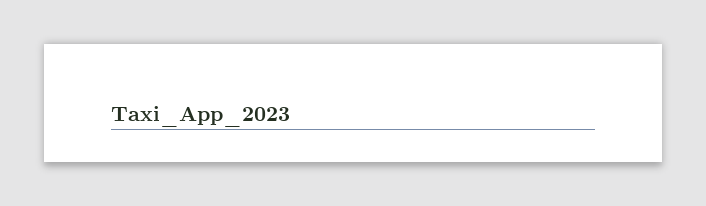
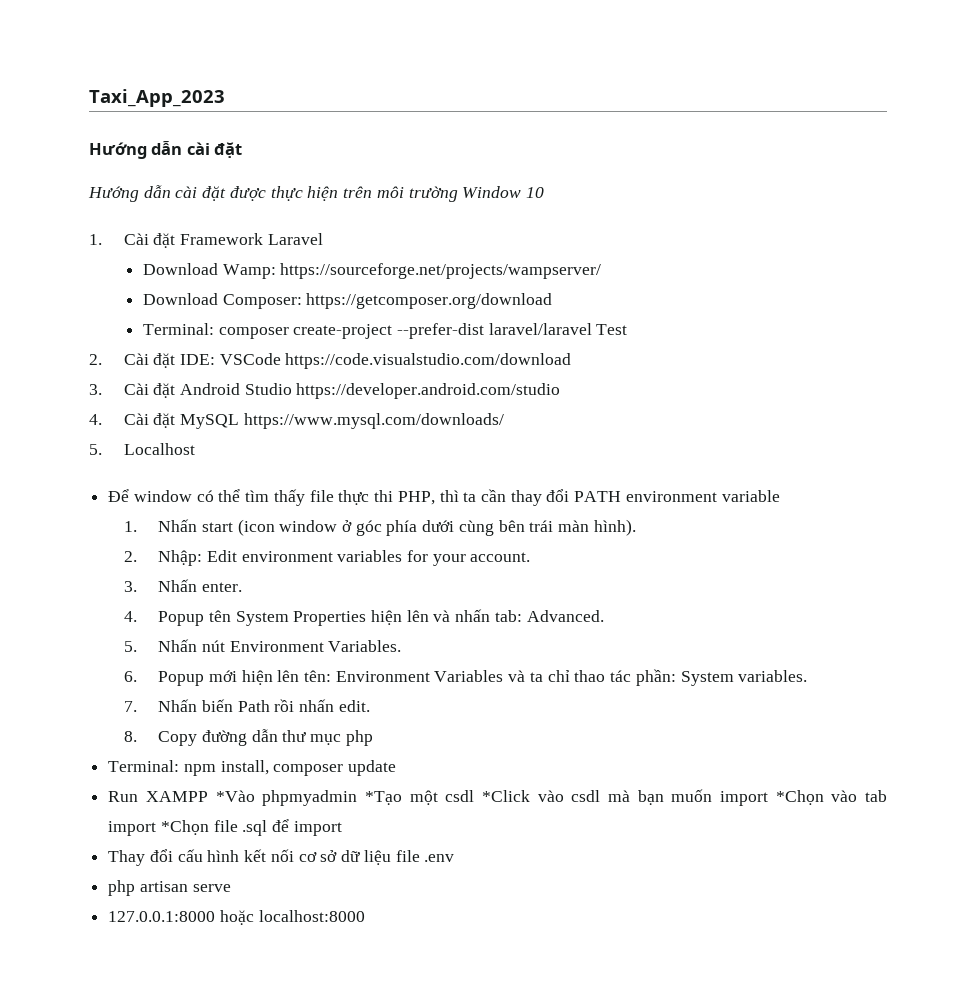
  Taxi_App_2023
+ Hướng dẫn cài đặt
+ Hướng dẫn cài đặt được thực hiện trên môi trường Window 10
+ 1. Cài đặt Framework Laravel
+ Download Wamp: https://sourceforge.net/projects/wampserver/
+ Download Composer: https://getcomposer.org/download
+ Terminal: composer create-project --prefer-dist laravel/laravel Test
+ 2. Cài đặt IDE: VSCode https://code.visualstudio.com/download
+ 3. Cài đặt Android Studio https://developer.android.com/studio
+ 4. Cài đặt MySQL https://www.mysql.com/downloads/
+ 5. Localhost
+ Để window có thể tìm thấy file thực thi PHP, thì ta cần thay đổi PATH environment variable
+ 1. Nhấn start (icon window ở góc phía dưới cùng bên trái màn hình).
+ 2. Nhập: Edit environment variables for your account.
+ 3. Nhấn enter.
+ 4. Popup tên System Properties hiện lên và nhấn tab: Advanced.
+ 5. Nhấn nút Environment Variables.
+ 6. Popup mới hiện lên tên: Environment Variables và ta chỉ thao tác phần: System variables.
+ 7. Nhấn biến Path rồi nhấn edit.
+ 8. Copy đường dẫn thư mục php
+ Terminal: npm install, composer update
+ Run XAMPP *Vào phpmyadmin *Tạo một csdl *Click vào csdl mà bạn muốn import *Chọn vào tab import *Chọn file .sql để import
+ Thay đổi cấu hình kết nối cơ sở dữ liệu file .env
+ php artisan serve
+ 127.0.0.1:8000 hoặc localhost:8000

